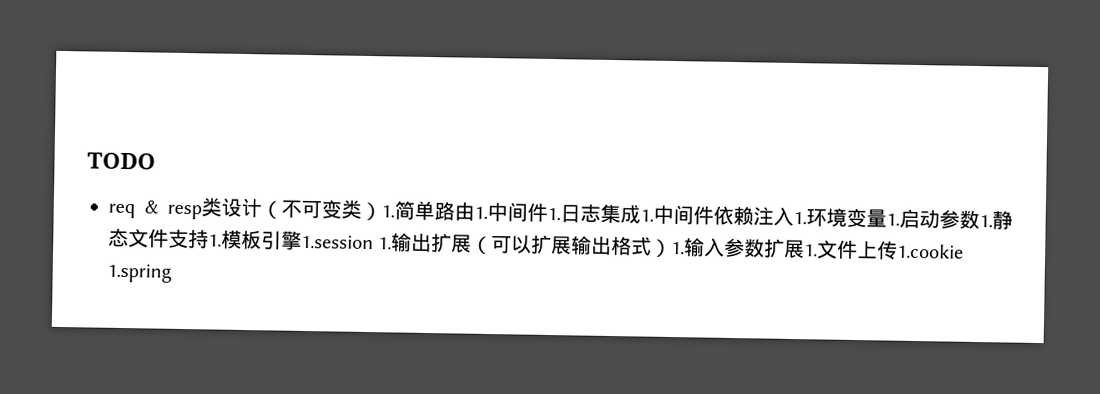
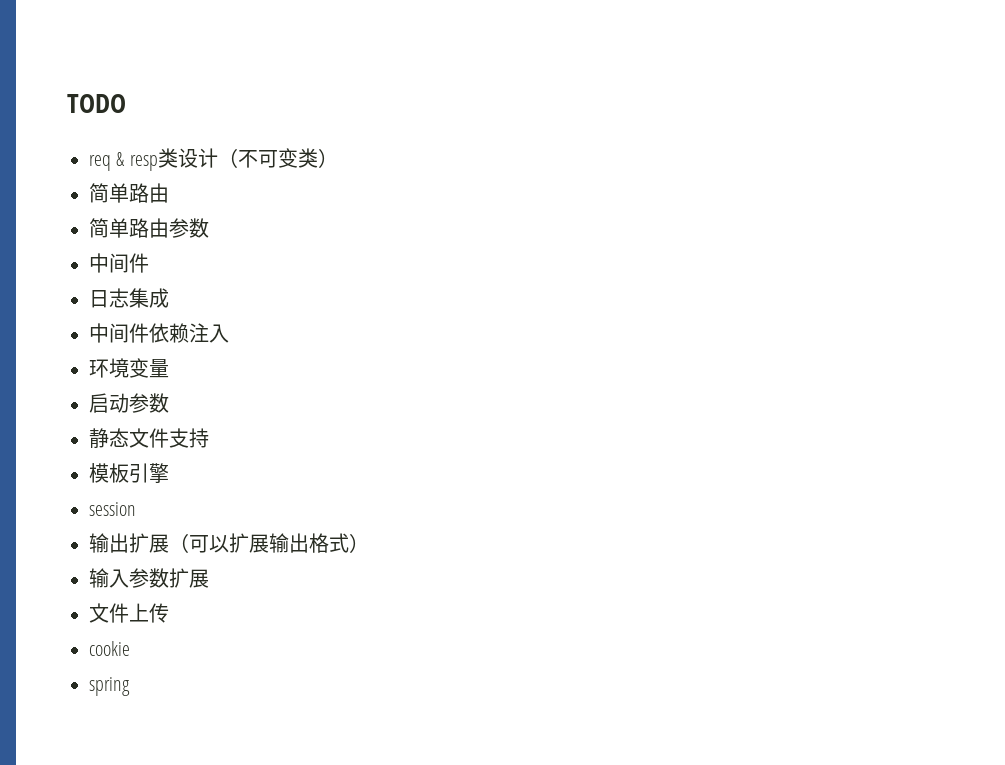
- req & resp类设计（不可变类）1.简单路由1.中间件1.日志集成1.中间件依赖注入1.环境变量1.启动参数1.静态文件支持1.模板引擎1.session 1.输出扩展（可以扩展输出格式）1.输入参数扩展1.文件上传1.cookie 1.spring
+ req & resp类设计（不可变类）
+ 简单路由
+ 简单路由参数
+ 中间件
+ 日志集成
+ 中间件依赖注入
+ 环境变量
+ 启动参数
+ 静态文件支持
+ 模板引擎
+ session
+ 输出扩展（可以扩展输出格式）
+ 输入参数扩展
+ 文件上传
+ cookie
+ spring

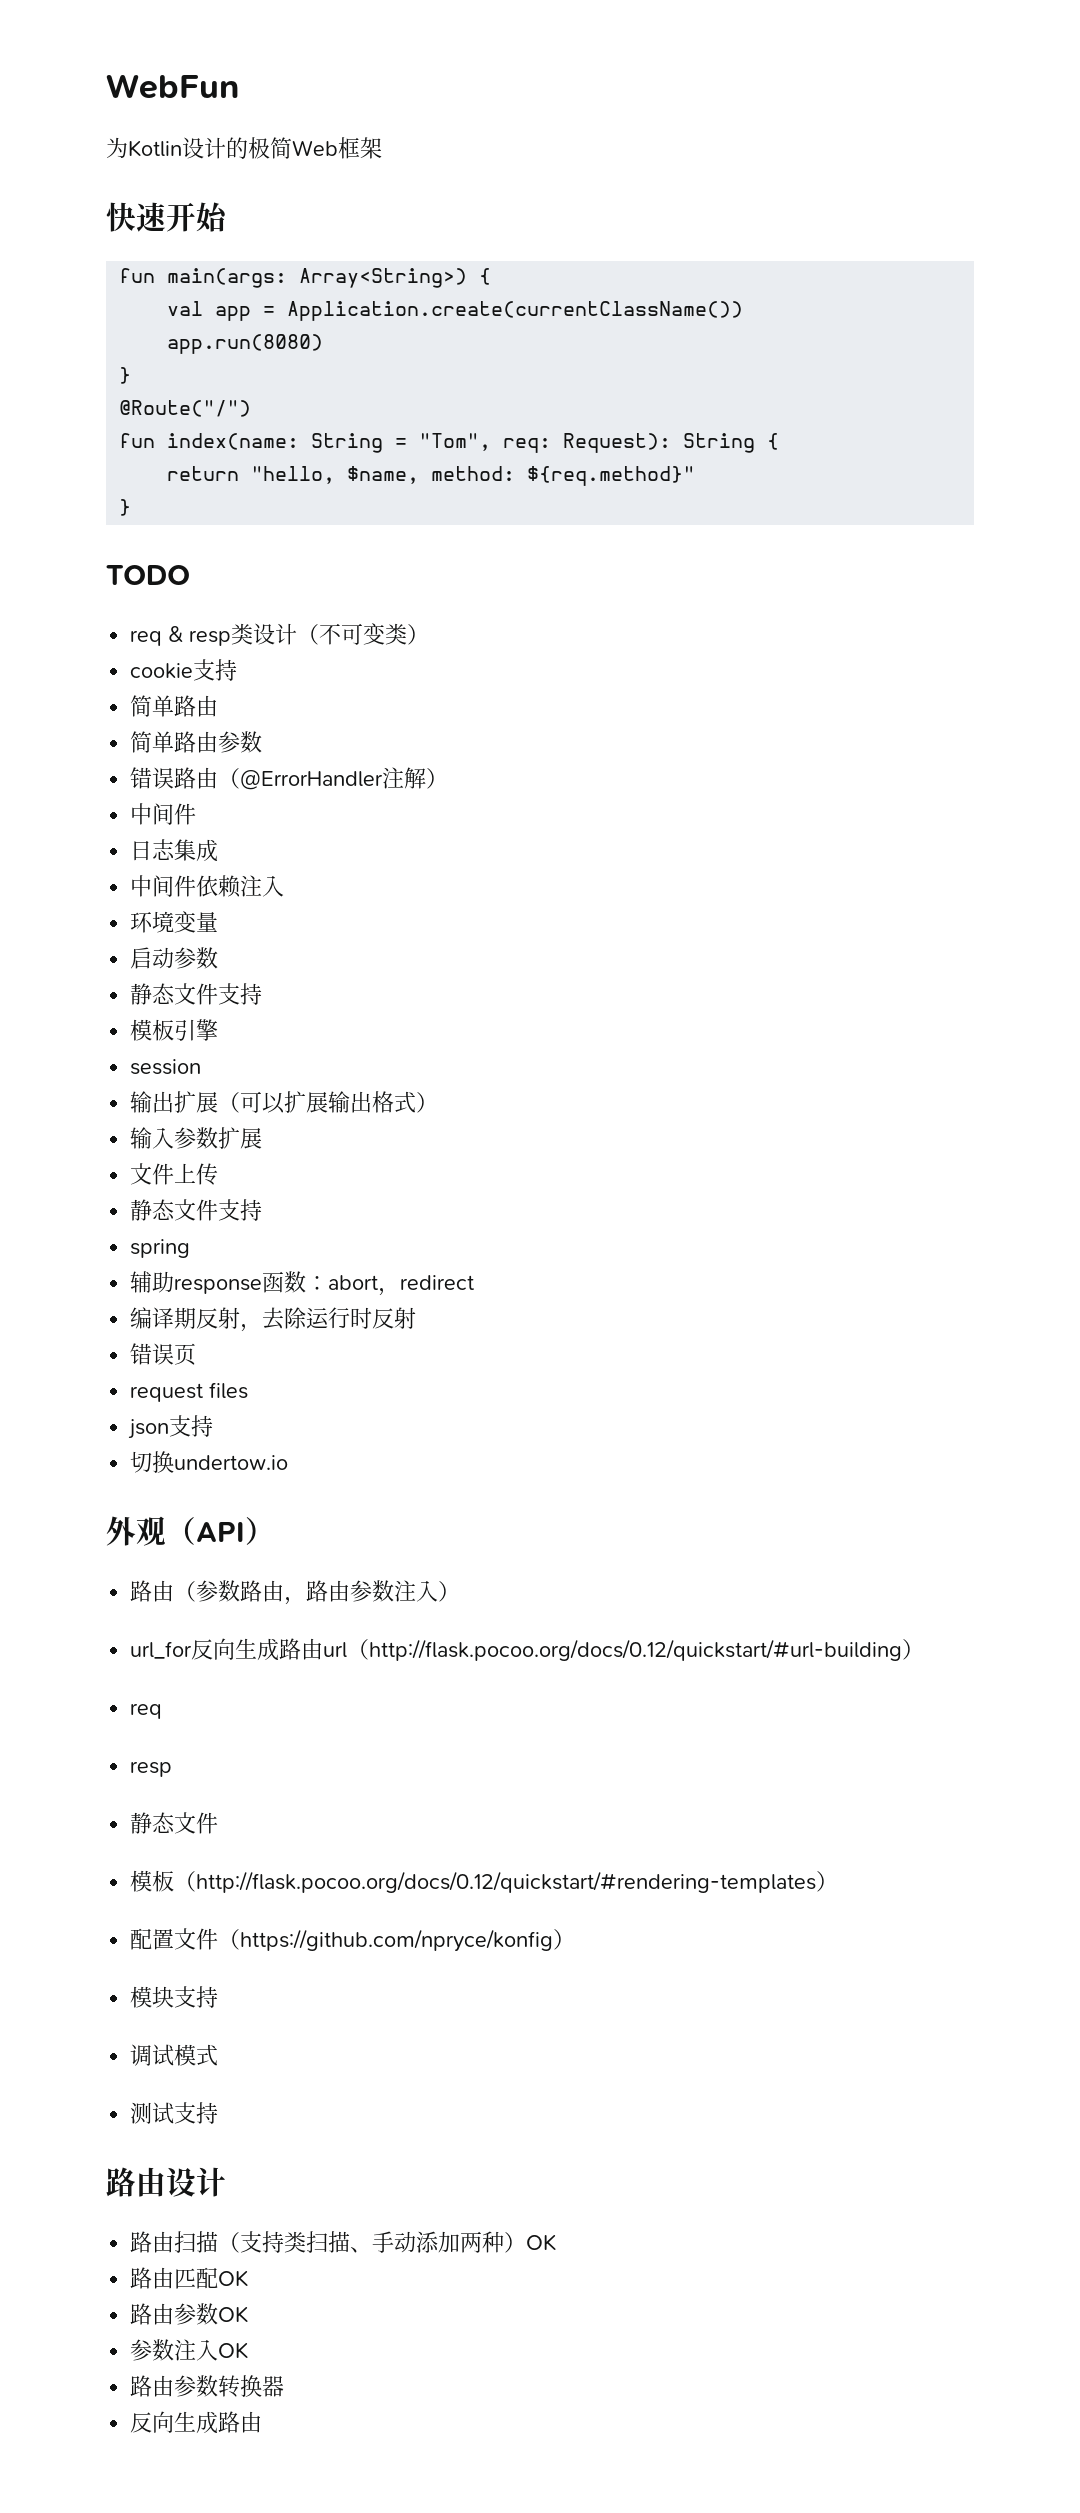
+ WebFun
+ 为Kotlin设计的极简Web框架
+ 快速开始
+ fun main(args: Array<String>) {
+ val app = Application.create(currentClassName())
+ app.run(8080)
+ }
+ @Route("/")
+ fun index(name: String = "Tom", req: Request): String {
+ return "hello, $name, method: ${req.method}"
+ }
+ cookie支持
+ 错误路由（@ErrorHandler注解）
  文件上传
- cookie
+ 静态文件支持
  spring
+ 辅助response函数：abort，redirect
+ 编译期反射，去除运行时反射
+ 错误页
+ request files
+ json支持
+ 切换undertow.io
+ 外观（API）
+ 路由（参数路由，路由参数注入）
+ url_for反向生成路由url（http://flask.pocoo.org/docs/0.12/quickstart/#url-building）
+ req
+ resp
+ 静态文件
+ 模板（http://flask.pocoo.org/docs/0.12/quickstart/#rendering-templates）
+ 配置文件（https://github.com/npryce/konfig）
+ 模块支持
+ 调试模式
+ 测试支持
+ 路由设计
+ 路由扫描（支持类扫描、手动添加两种）OK
+ 路由匹配OK
+ 路由参数OK
+ 参数注入OK
+ 路由参数转换器
+ 反向生成路由

